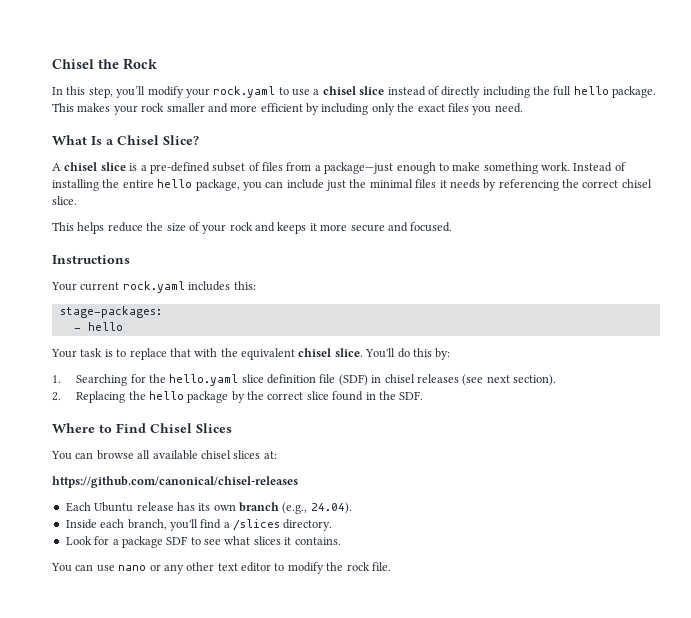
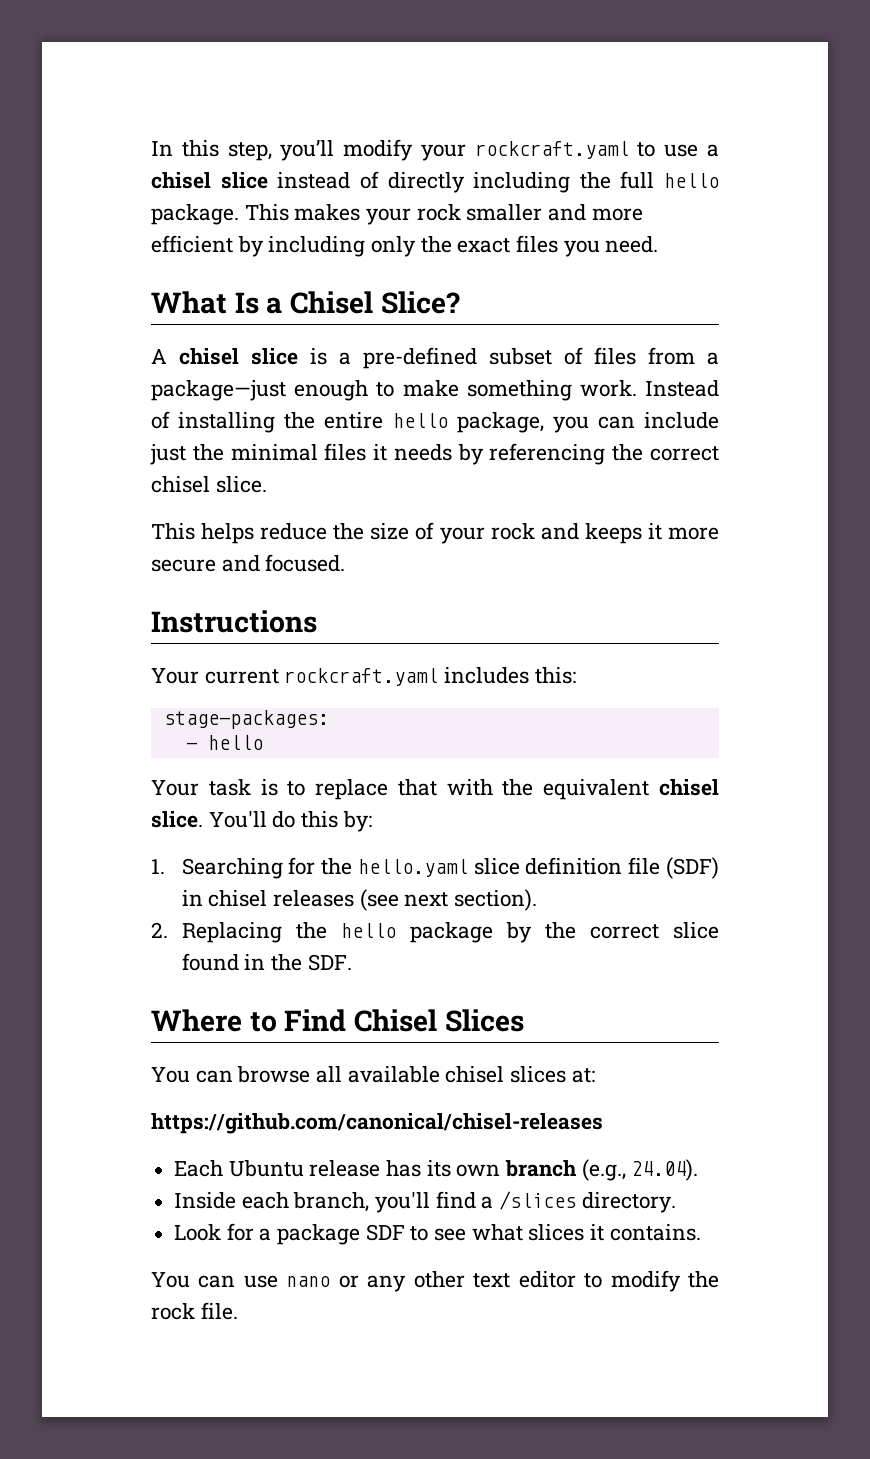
- Chisel the Rock
- In this step, you’ll modify your rock.yaml to use a chisel slice instead of directly including the full hello package.
+ In this step, you’ll modify your rockcraft.yaml to use a chisel slice instead of directly including the full hello package.
- Your current rock.yaml includes this:
+ Your current rockcraft.yaml includes this:

